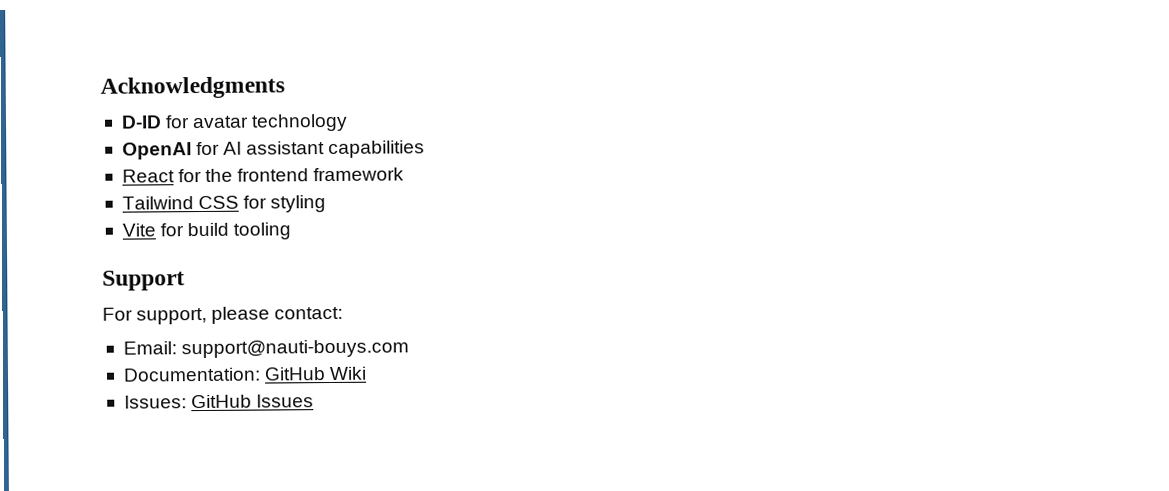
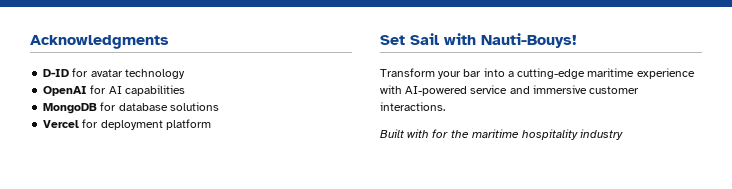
- OpenAI for AI assistant capabilities
+ OpenAI for AI capabilities
- React for the frontend framework
- Tailwind CSS for styling
- Vite for build tooling
- Support
- For support, please contact:
- Email: support@nauti-bouys.com
- Documentation: GitHub Wiki
- Issues: GitHub Issues
+ MongoDB for database solutions
+ Vercel for deployment platform
+ Set Sail with Nauti-Bouys!
+ Transform your bar into a cutting-edge maritime experience with AI-powered service and immersive customer interactions.
+ Built with for the maritime hospitality industry

